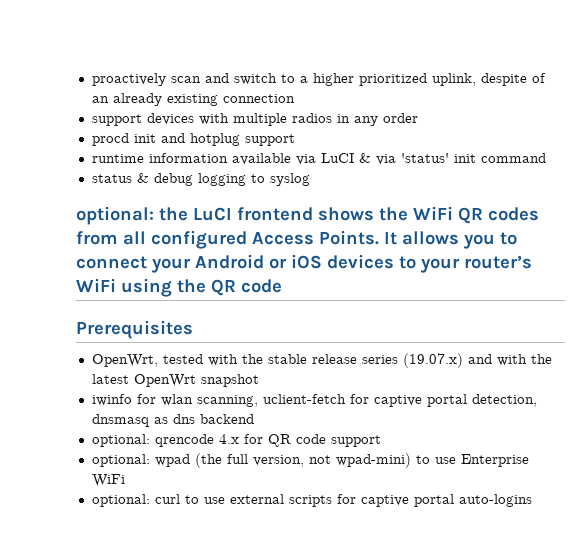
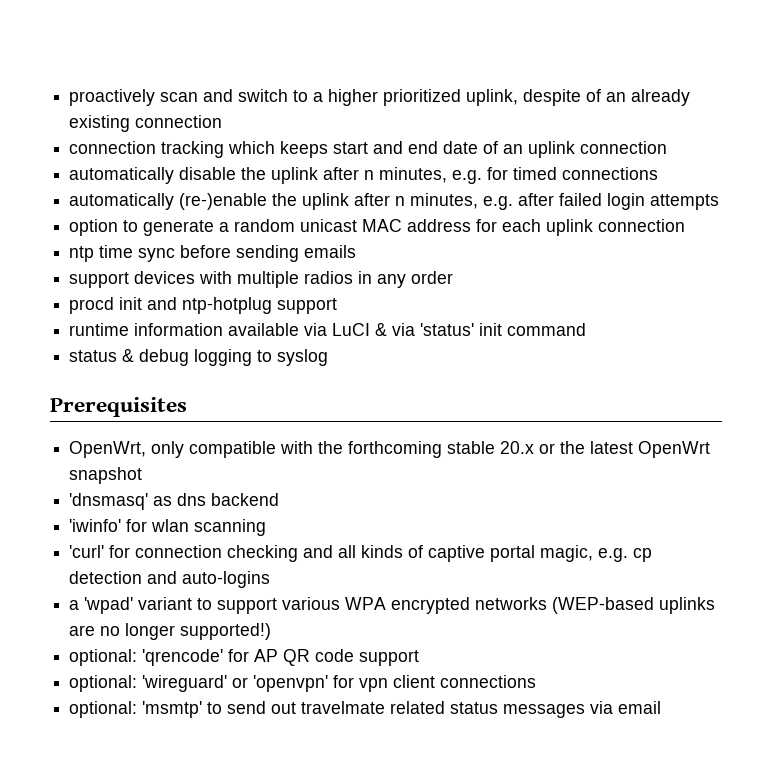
+ connection tracking which keeps start and end date of an uplink connection
+ automatically disable the uplink after n minutes, e.g. for timed connections
+ automatically (re-)enable the uplink after n minutes, e.g. after failed login attempts
+ option to generate a random unicast MAC address for each uplink connection
+ ntp time sync before sending emails
- procd init and hotplug support
+ procd init and ntp-hotplug support
- optional: the LuCI frontend shows the WiFi QR codes from all configured Access Points. It allows you to connect your Android or iOS devices to your router’s WiFi using the QR code
  Prerequisites
- OpenWrt, tested with the stable release series (19.07.x) and with the latest OpenWrt snapshot
- iwinfo for wlan scanning, uclient-fetch for captive portal detection, dnsmasq as dns backend
- optional: qrencode 4.x for QR code support
- optional: wpad (the full version, not wpad-mini) to use Enterprise WiFi
- optional: curl to use external scripts for captive portal auto-logins
+ OpenWrt, only compatible with the forthcoming stable 20.x or the latest OpenWrt snapshot
+ 'dnsmasq' as dns backend
+ 'iwinfo' for wlan scanning
+ 'curl' for connection checking and all kinds of captive portal magic, e.g. cp detection and auto-logins
+ a 'wpad' variant to support various WPA encrypted networks (WEP-based uplinks are no longer supported!)
+ optional: 'qrencode' for AP QR code support
+ optional: 'wireguard' or 'openvpn' for vpn client connections
+ optional: 'msmtp' to send out travelmate related status messages via email

